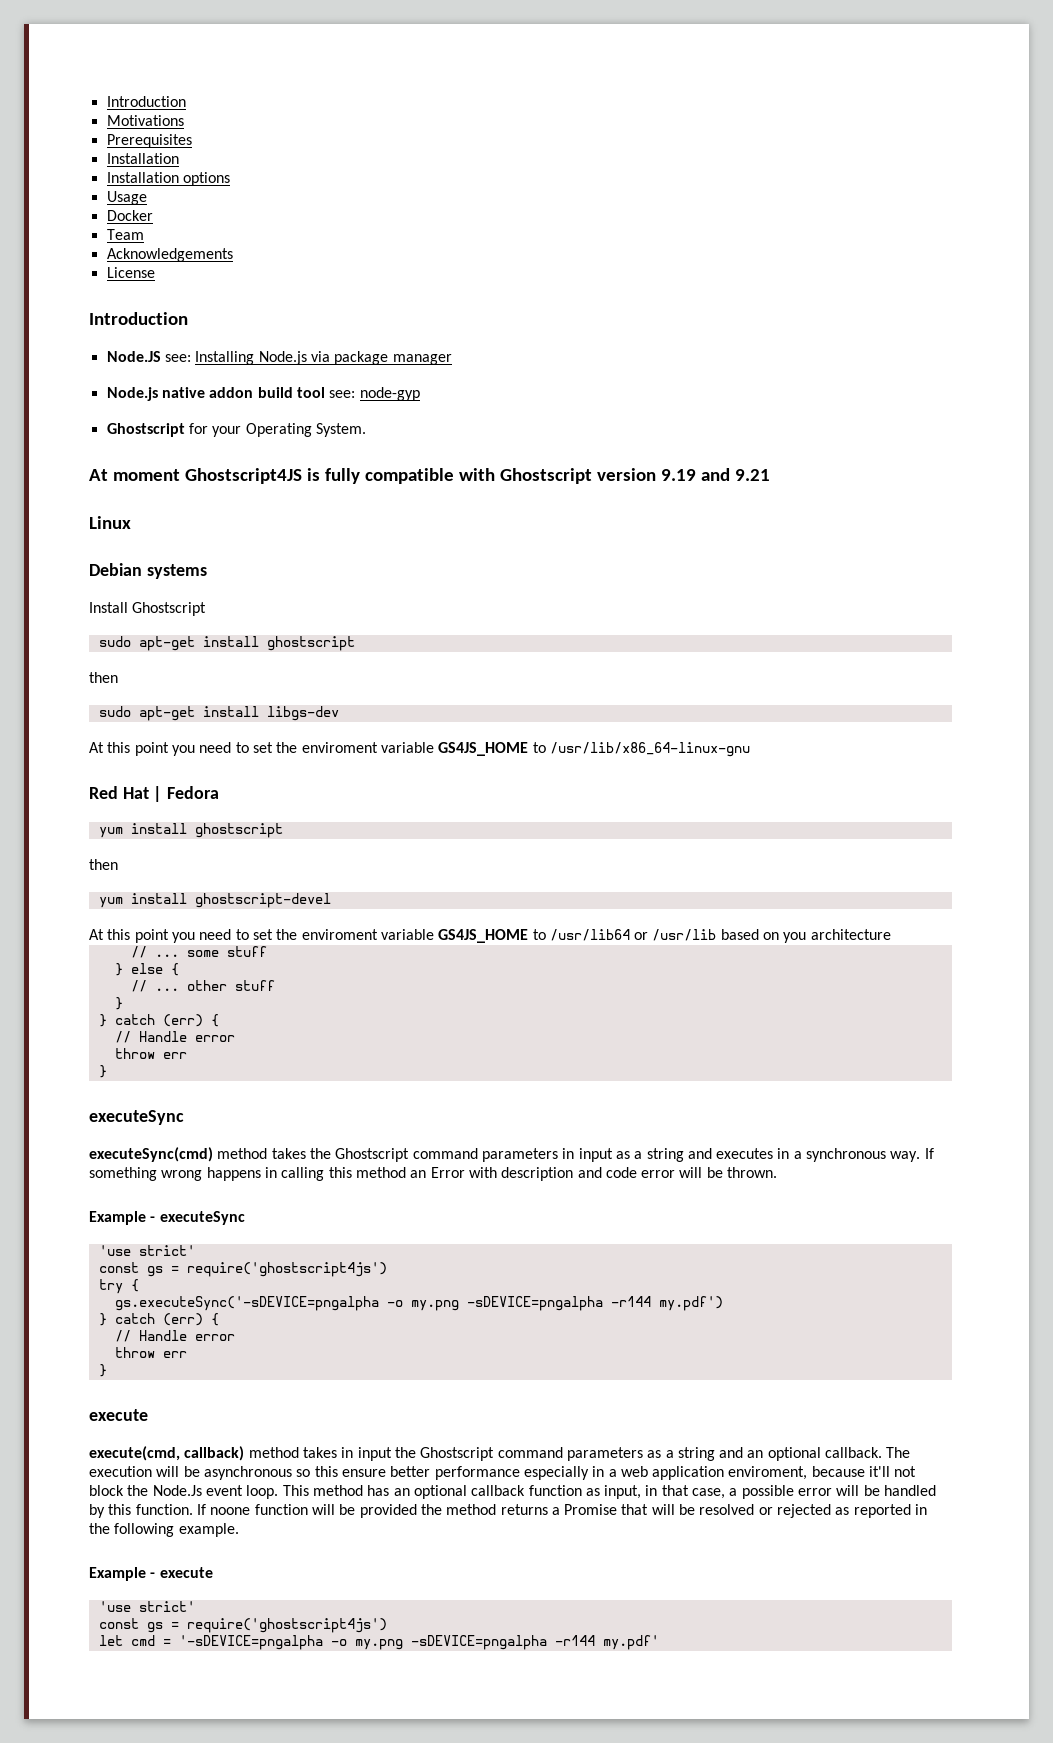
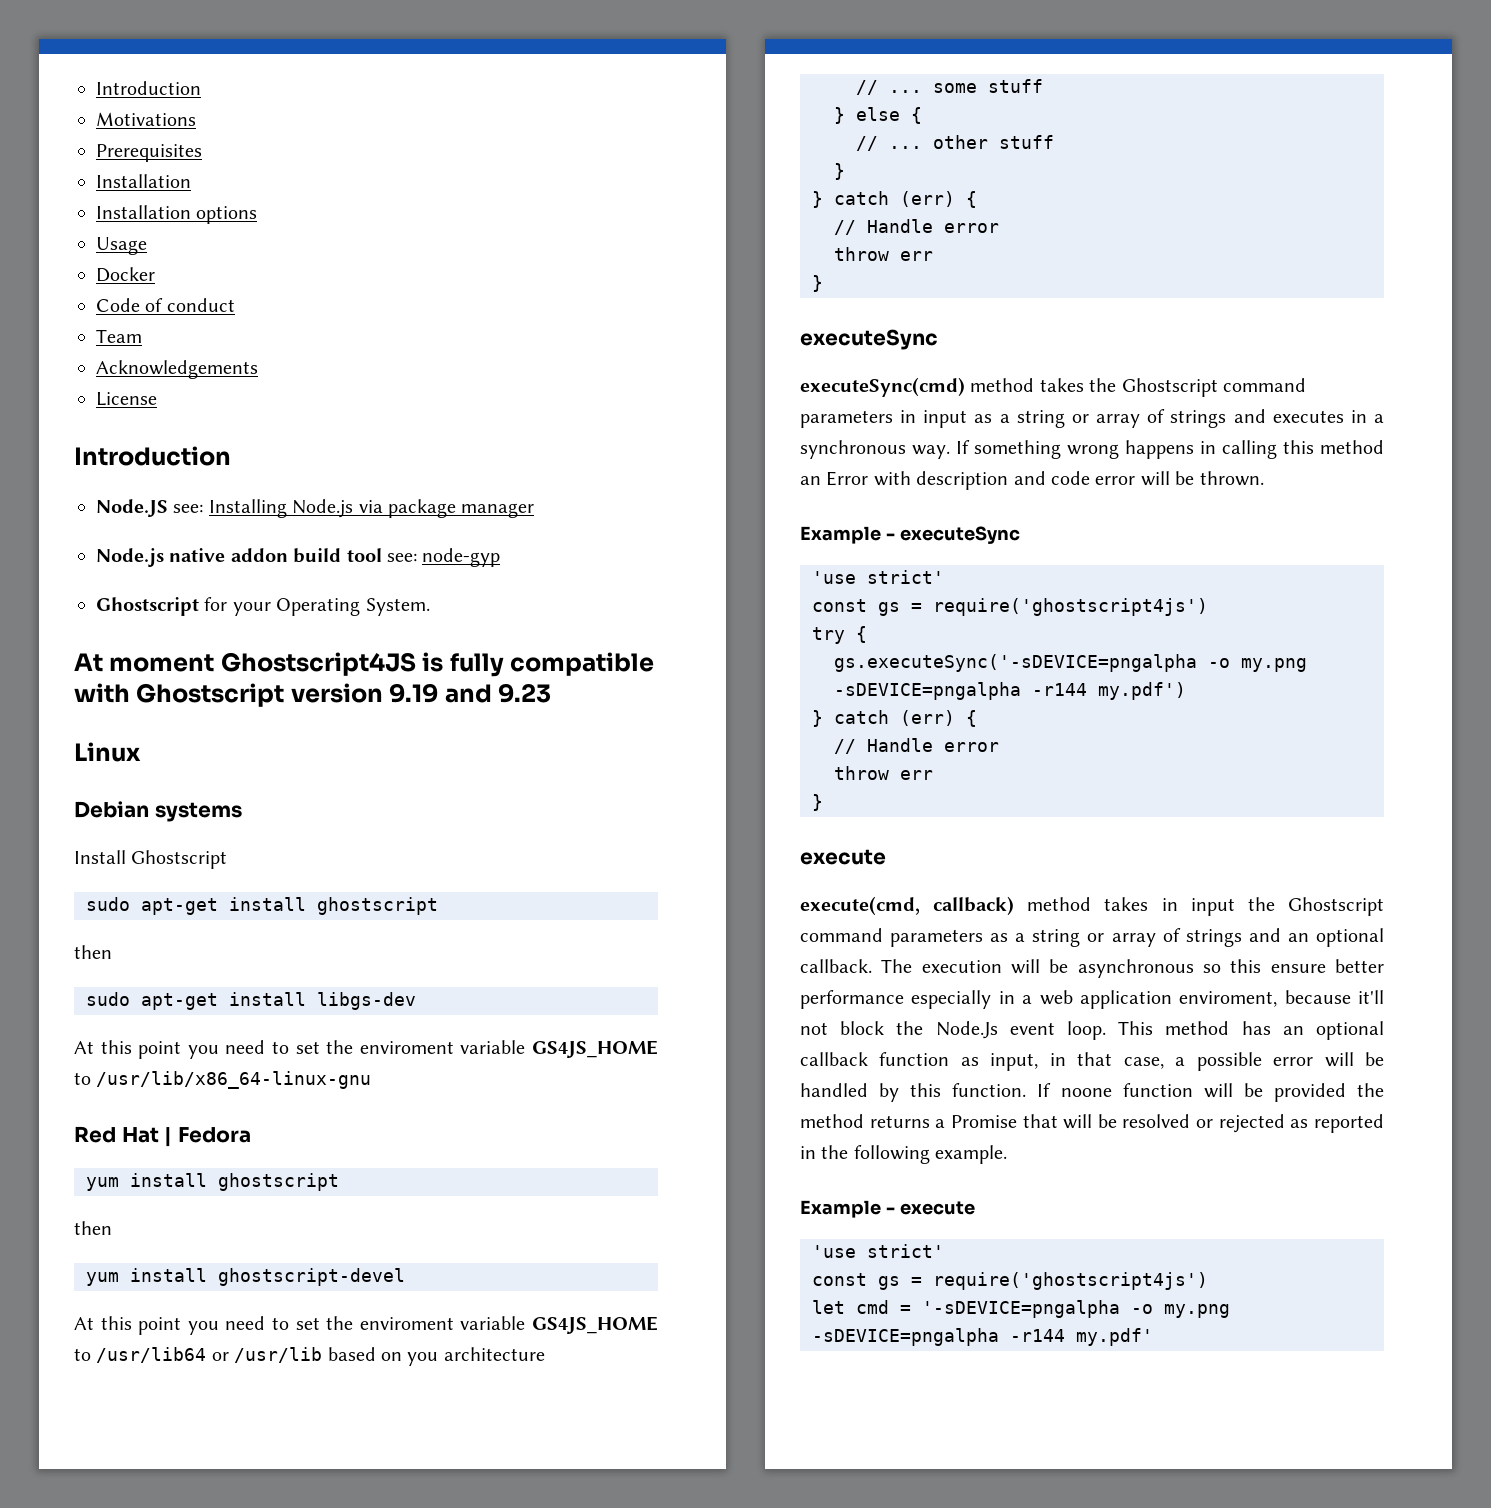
+ Code of conduct
- At moment Ghostscript4JS is fully compatible with Ghostscript version 9.19 and 9.21
+ At moment Ghostscript4JS is fully compatible with Ghostscript version 9.19 and 9.23
- executeSync(cmd) method takes the Ghostscript command parameters in input as a string and executes in a synchronous way.
+ executeSync(cmd) method takes the Ghostscript command parameters in input as a string or array of strings and executes in a synchronous way.
- execute(cmd, callback) method takes in input the Ghostscript command parameters as a string and an optional callback.
+ execute(cmd, callback) method takes in input the Ghostscript command parameters as a string or array of strings and an optional callback.

